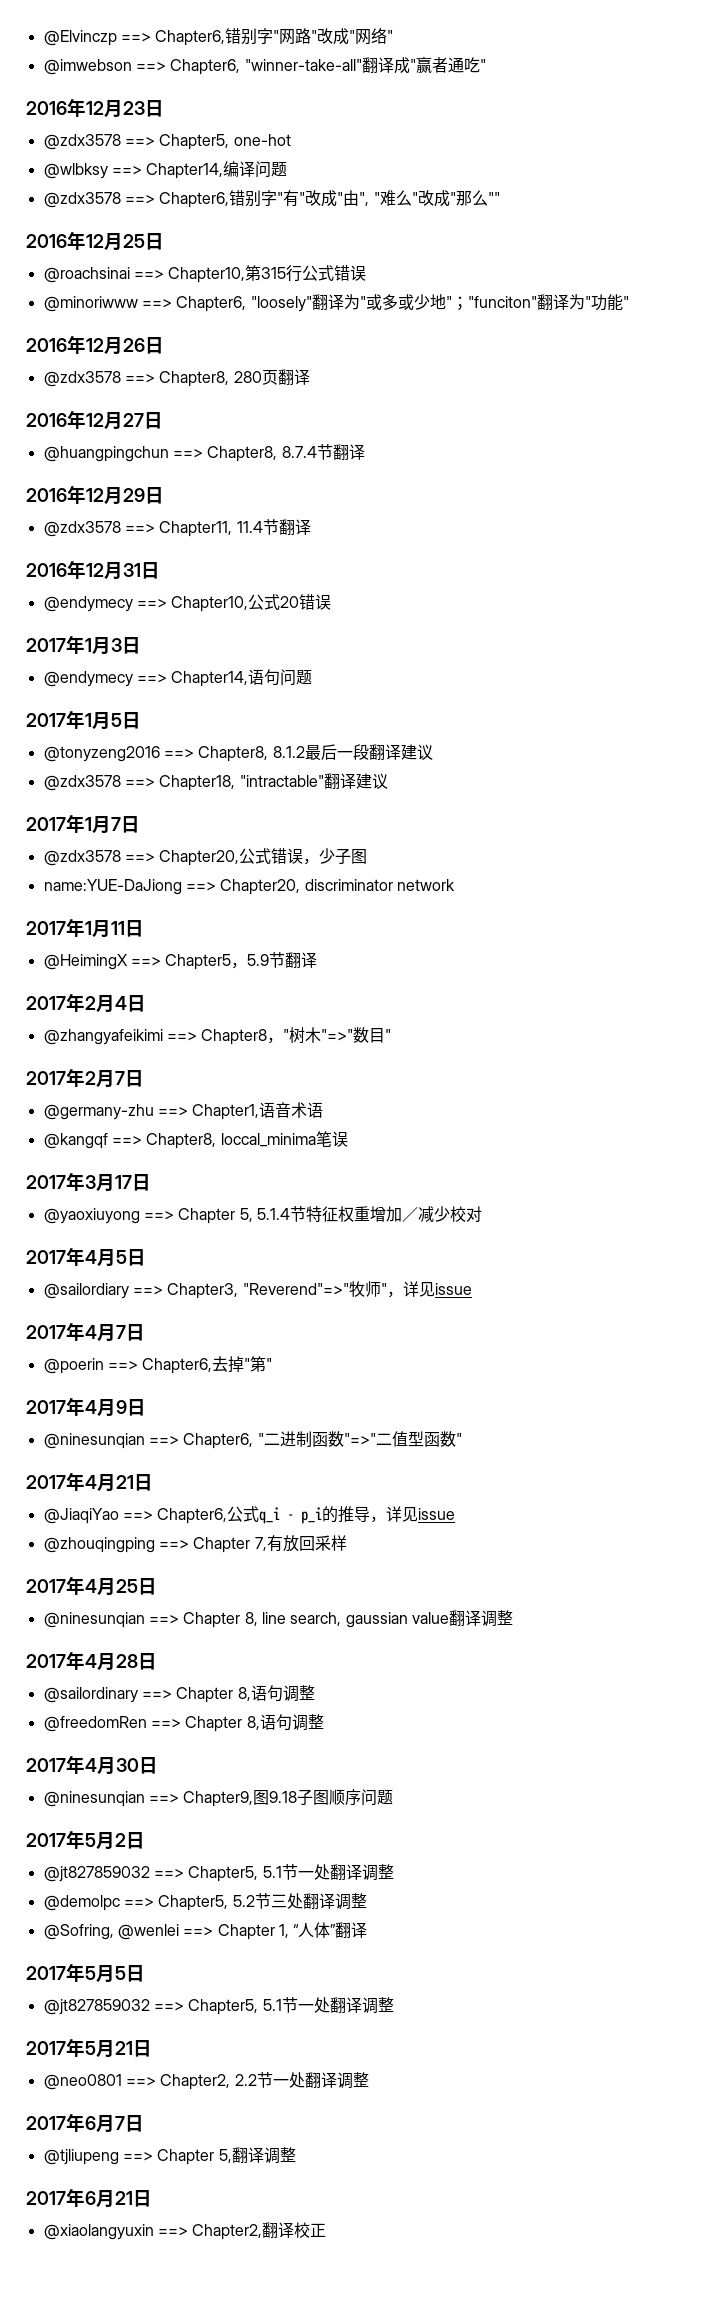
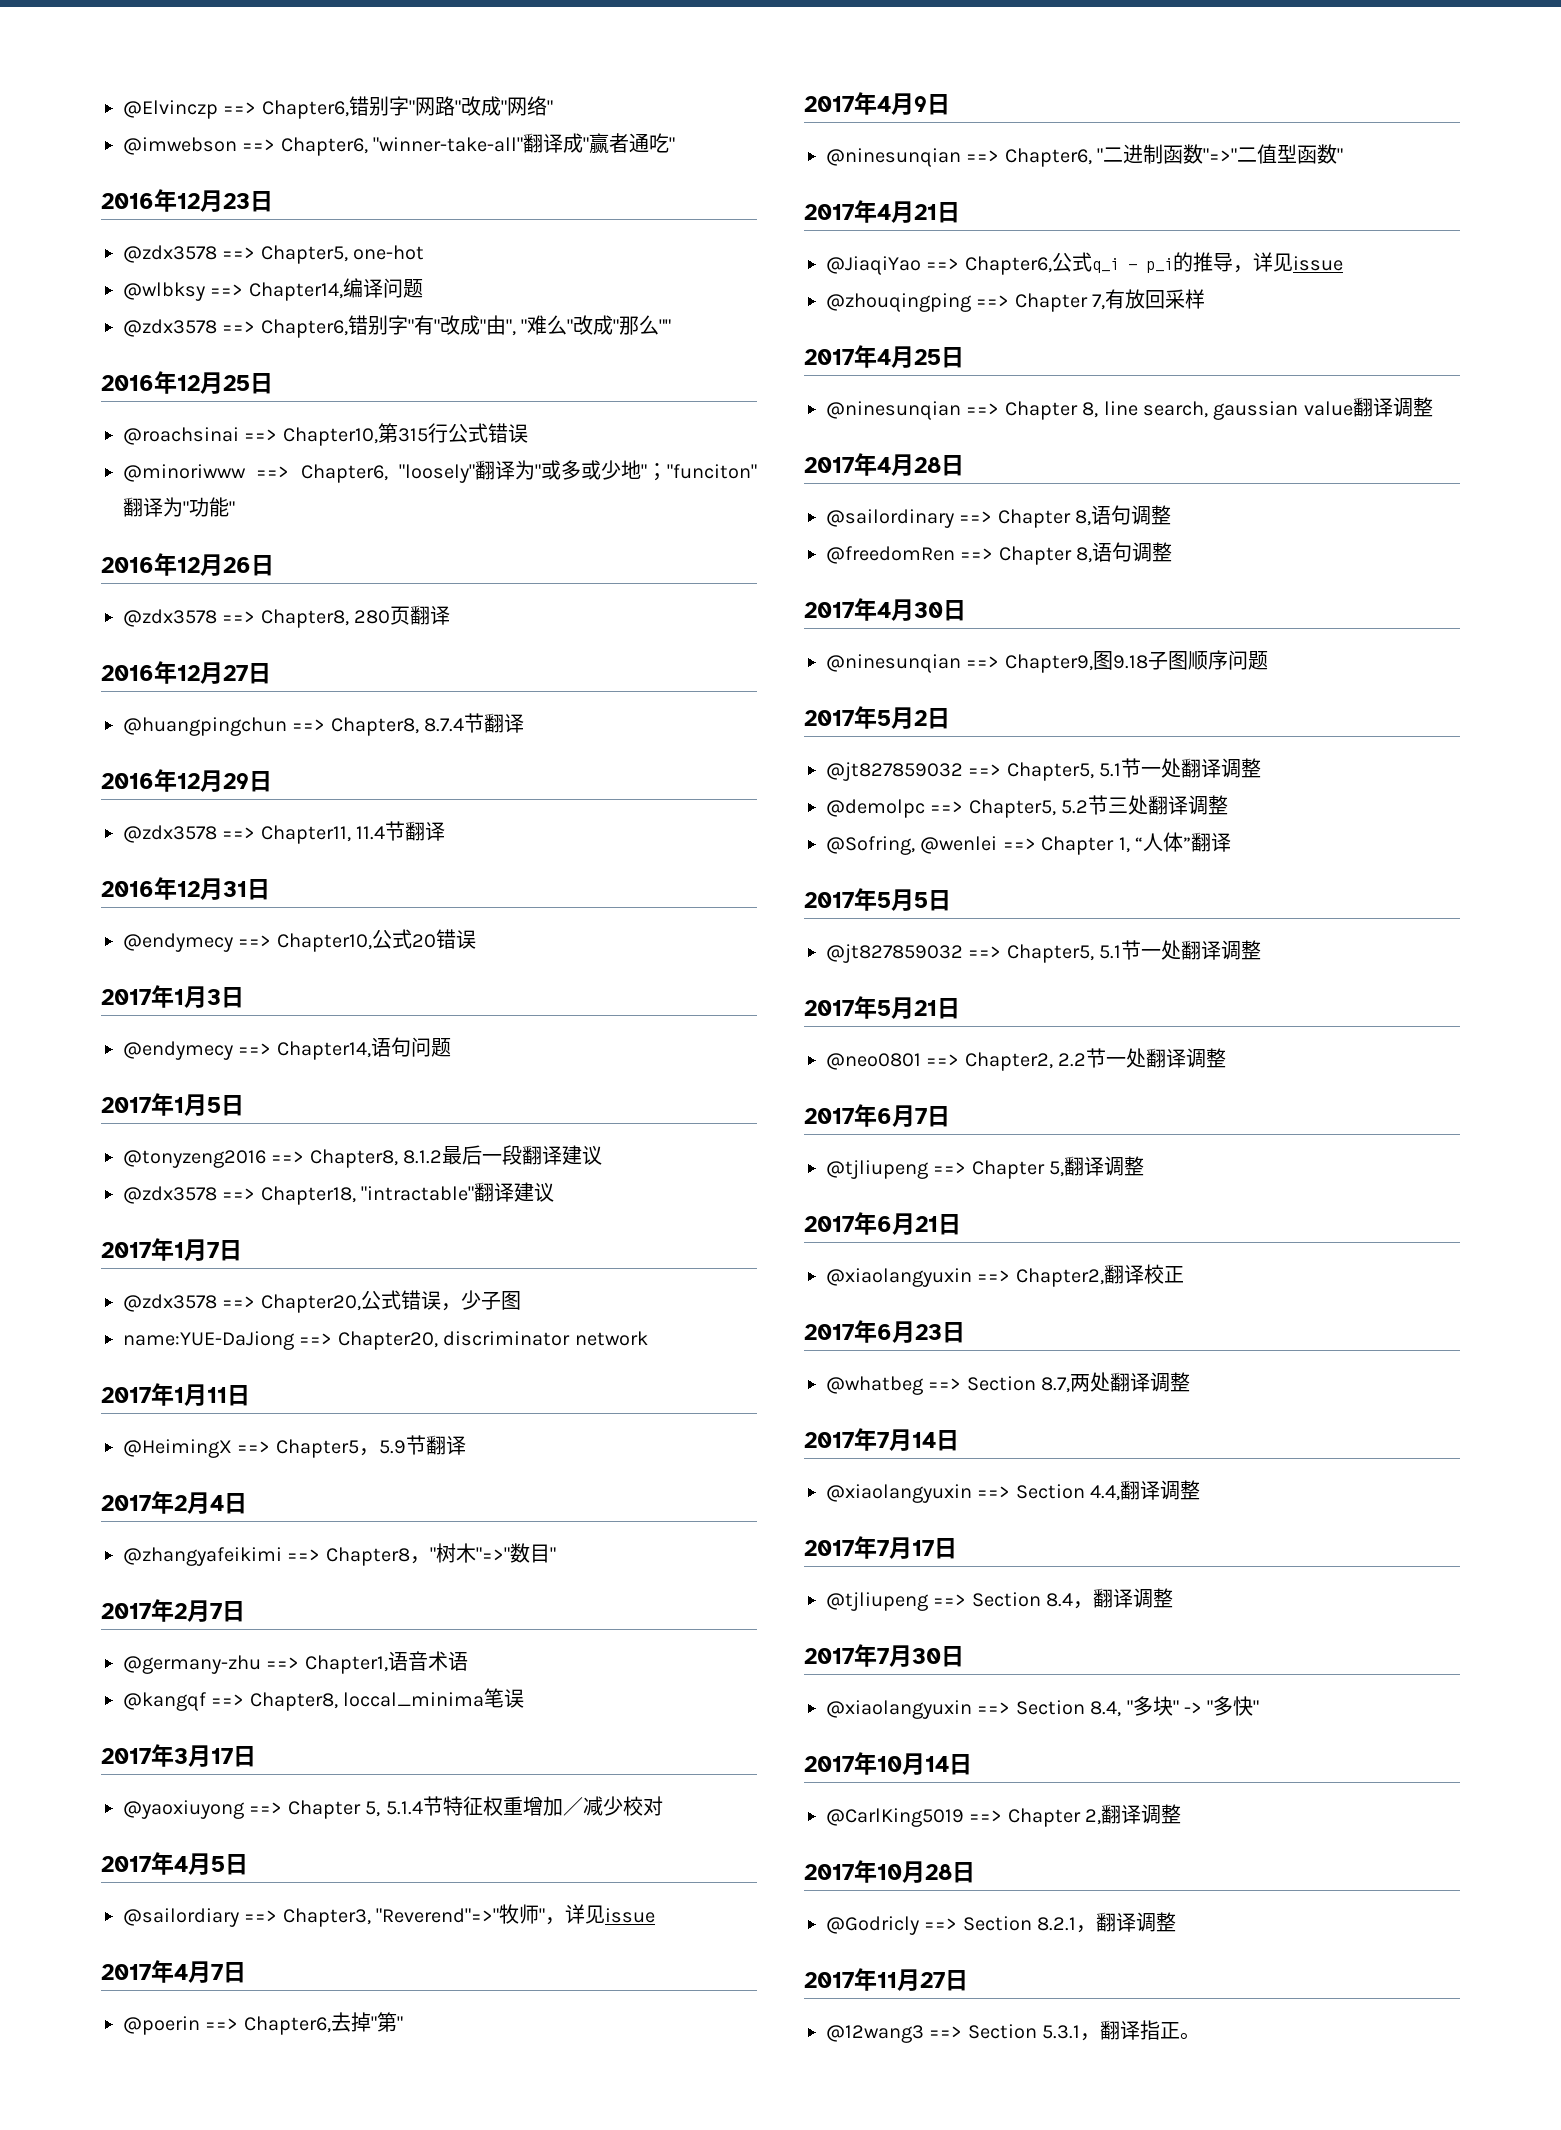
+ 2017年6月23日
+ @whatbeg ==> Section 8.7,两处翻译调整
+ 2017年7月14日
+ @xiaolangyuxin ==> Section 4.4,翻译调整
+ 2017年7月17日
+ @tjliupeng ==> Section 8.4，翻译调整
+ 2017年7月30日
+ @xiaolangyuxin ==> Section 8.4, "多块" -> "多快"
+ 2017年10月14日
+ @CarlKing5019 ==> Chapter 2,翻译调整
+ 2017年10月28日
+ @Godricly ==> Section 8.2.1，翻译调整
+ 2017年11月27日
+ @12wang3 ==> Section 5.3.1，翻译指正。

